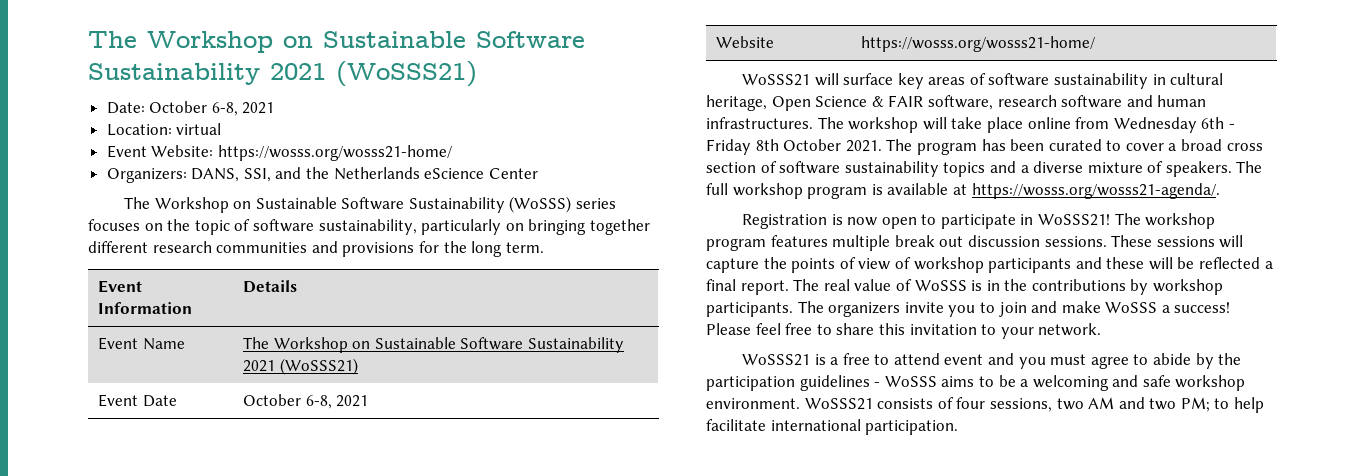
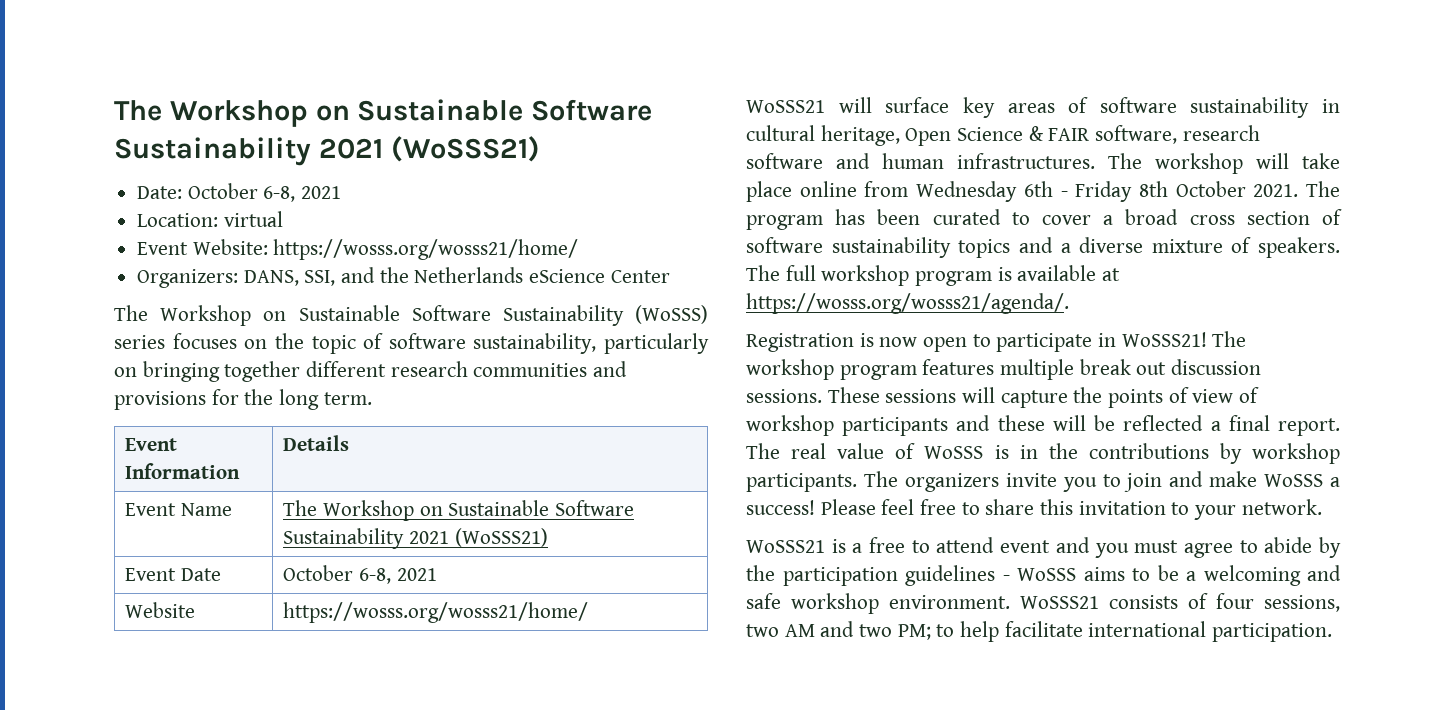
- Event Website: https://wosss.org/wosss21-home/
+ Event Website: https://wosss.org/wosss21/home/
- Website | https://wosss.org/wosss21-home/
+ Website | https://wosss.org/wosss21/home/
- The full workshop program is available at https://wosss.org/wosss21-agenda/.
+ The full workshop program is available at https://wosss.org/wosss21/agenda/.

